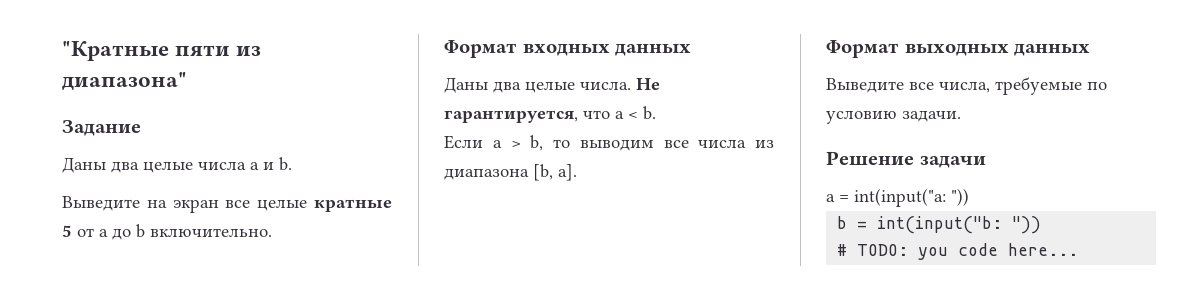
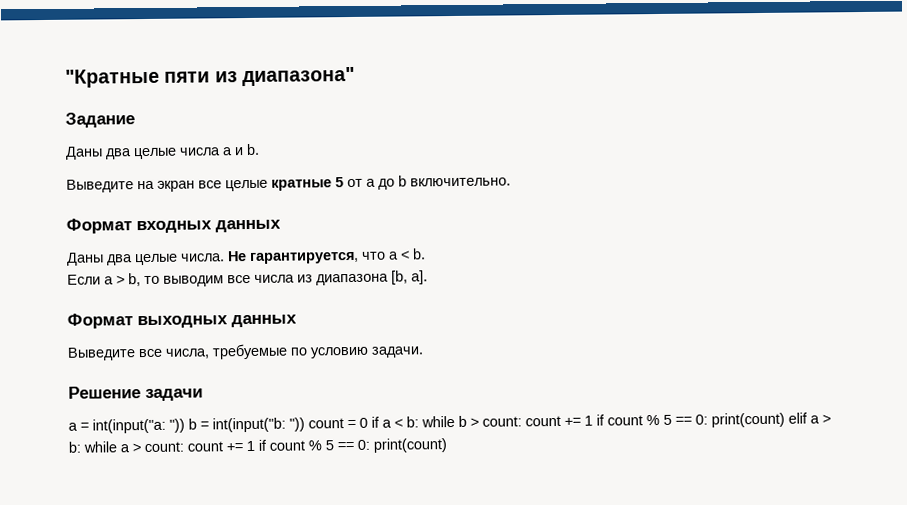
- a = int(input("a: "))
- b = int(input("b: "))
- # TODO: you code here...
+ a = int(input("a: ")) b = int(input("b: ")) count = 0 if a < b: while b > count: count += 1 if count % 5 == 0: print(count) elif a > b: while a > count: count += 1 if count % 5 == 0: print(count)

